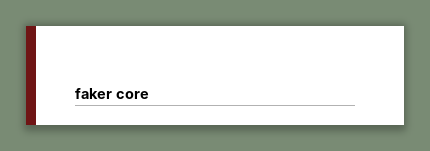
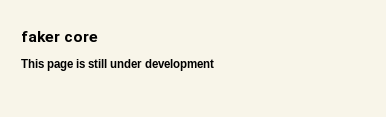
+ This page is still under development

